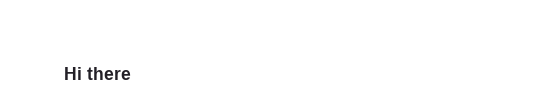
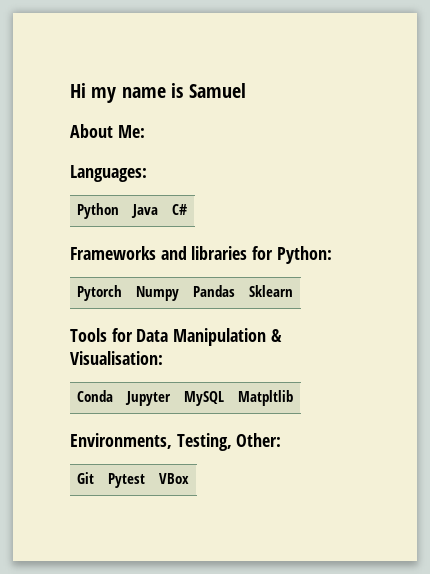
- Hi there
+ Hi my name is Samuel
+ About Me:
+ Languages:
+ Python | Java | C#
+ Frameworks and libraries for Python:
+ Pytorch | Numpy | Pandas | Sklearn
+ Tools for Data Manipulation & Visualisation:
+ Conda | Jupyter | MySQL | Matpltlib
+ Environments, Testing, Other:
+ Git | Pytest | VBox

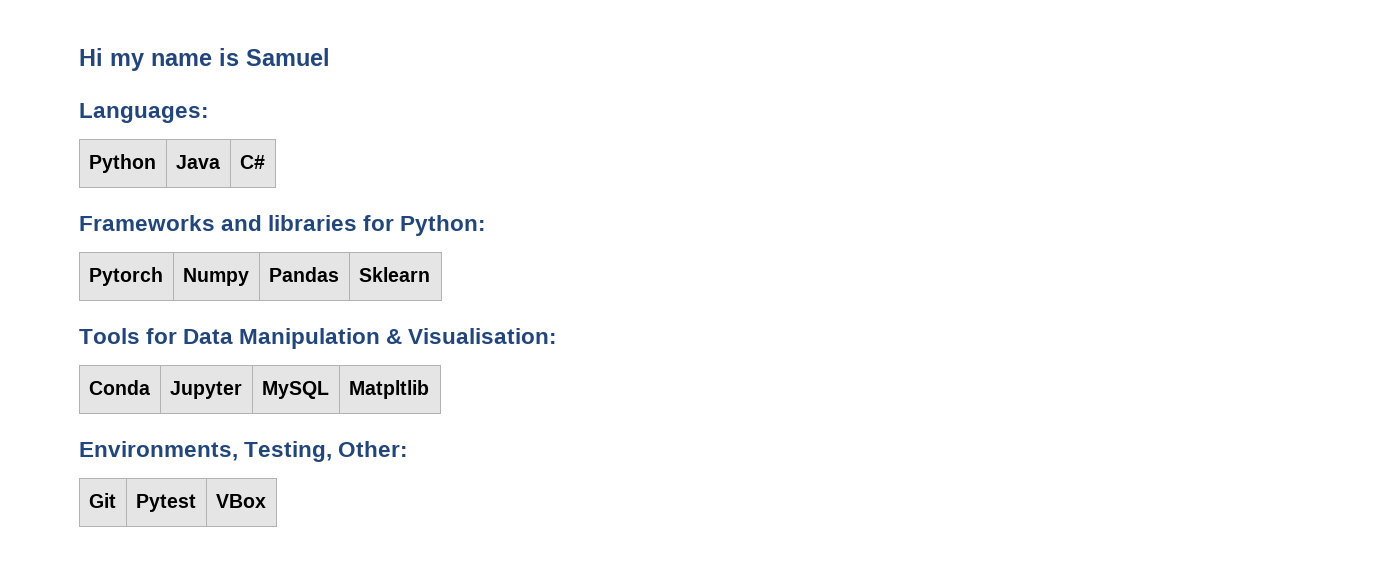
- About Me:

